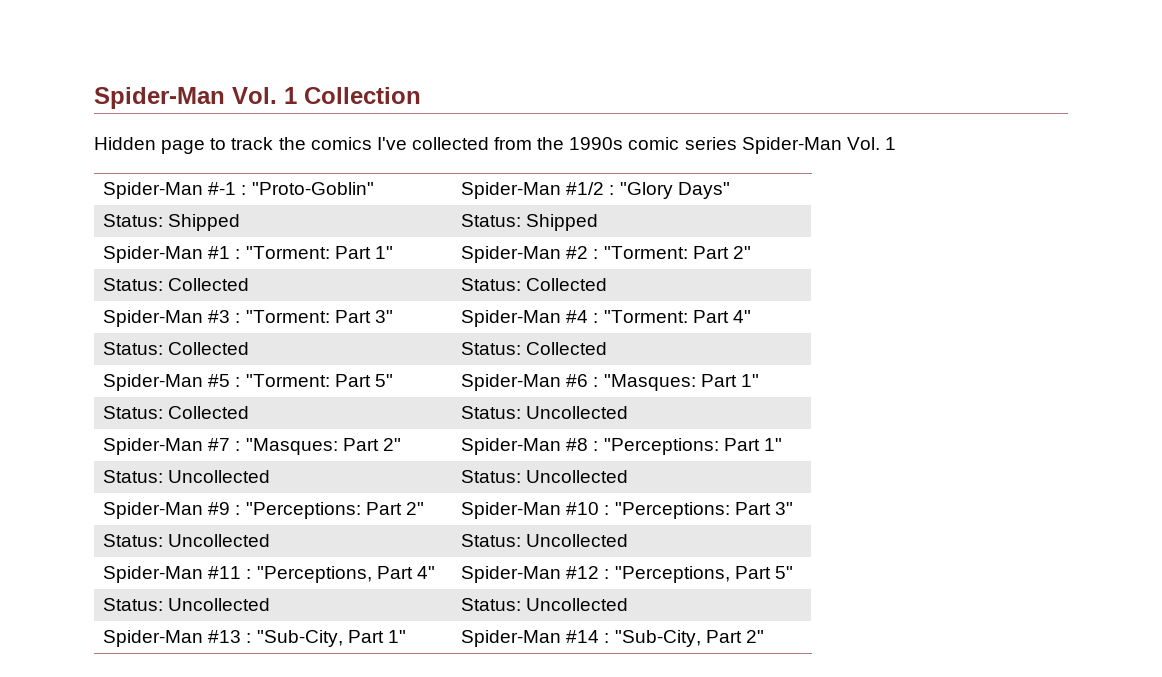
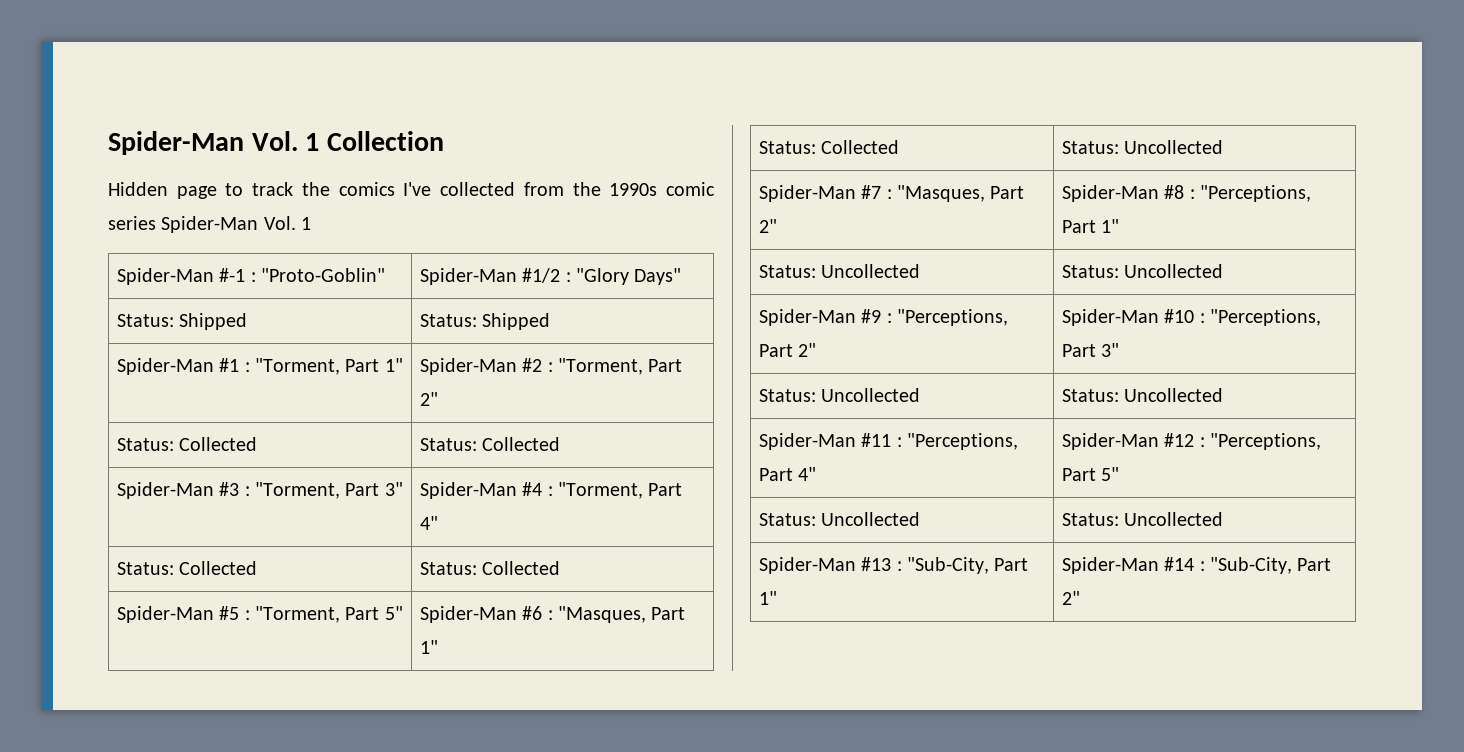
- Spider-Man #1 : "Torment: Part 1" | Spider-Man #2 : "Torment: Part 2"
+ Spider-Man #1 : "Torment, Part 1" | Spider-Man #2 : "Torment, Part 2"
- Spider-Man #3 : "Torment: Part 3" | Spider-Man #4 : "Torment: Part 4"
+ Spider-Man #3 : "Torment, Part 3" | Spider-Man #4 : "Torment, Part 4"
- Spider-Man #5 : "Torment: Part 5" | Spider-Man #6 : "Masques: Part 1"
+ Spider-Man #5 : "Torment, Part 5" | Spider-Man #6 : "Masques, Part 1"
- Spider-Man #7 : "Masques: Part 2" | Spider-Man #8 : "Perceptions: Part 1"
+ Spider-Man #7 : "Masques, Part 2" | Spider-Man #8 : "Perceptions, Part 1"
- Spider-Man #9 : "Perceptions: Part 2" | Spider-Man #10 : "Perceptions: Part 3"
+ Spider-Man #9 : "Perceptions, Part 2" | Spider-Man #10 : "Perceptions, Part 3"

